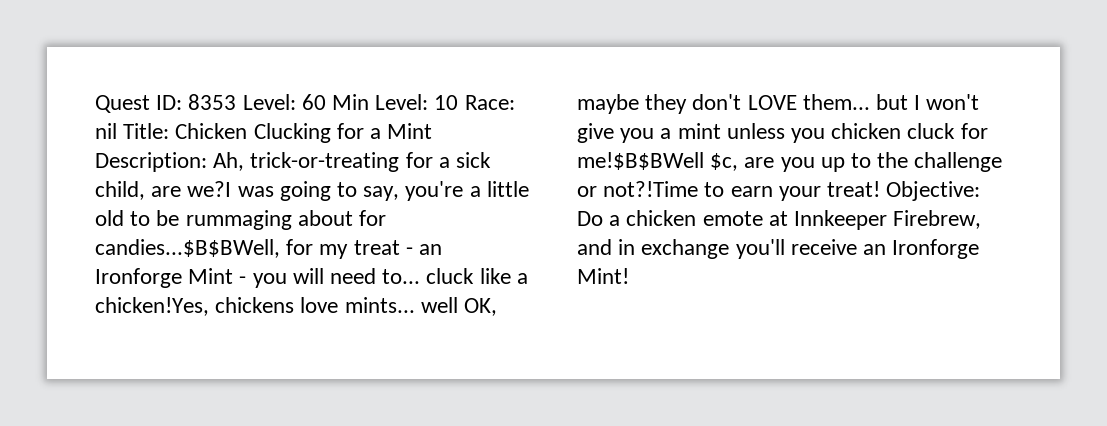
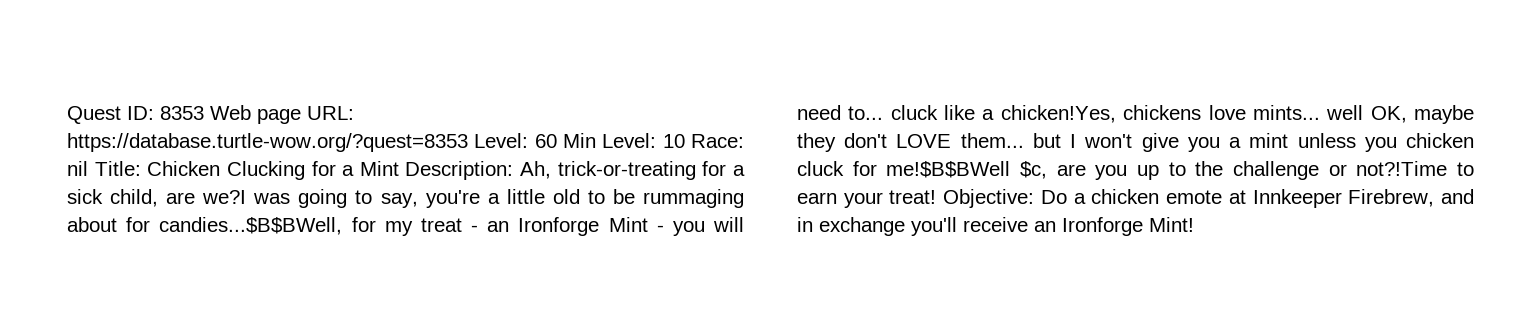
- 8353 Level:
+ 8353 Web page URL: https://database.turtle-wow.org/?quest=8353 Level:

